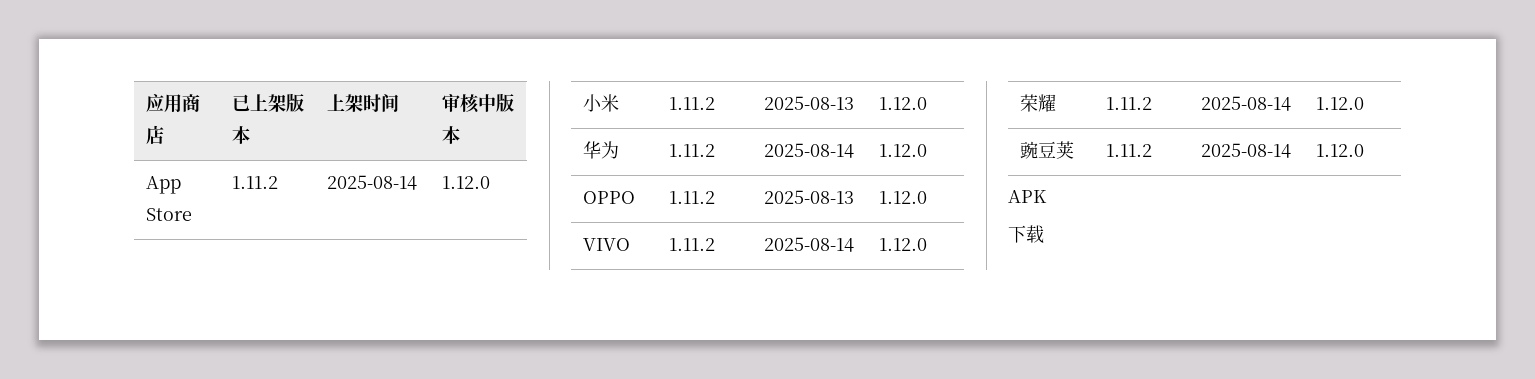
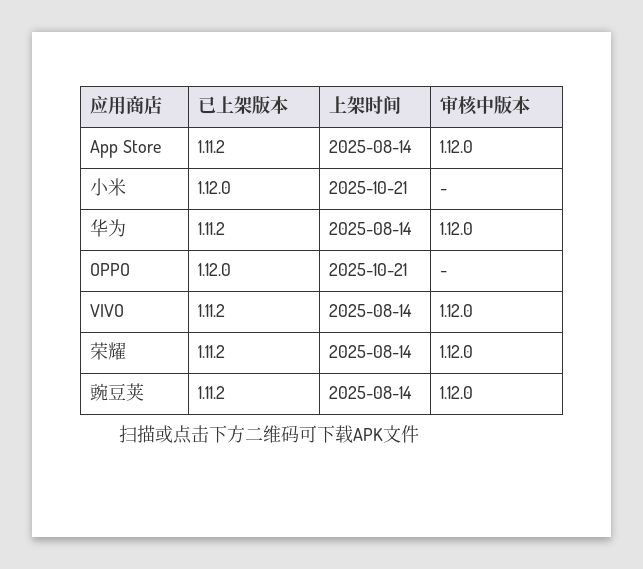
- 小米 | 1.11.2 | 2025-08-13 | 1.12.0
+ 小米 | 1.12.0 | 2025-10-21 | -
- OPPO | 1.11.2 | 2025-08-13 | 1.12.0
+ OPPO | 1.12.0 | 2025-10-21 | -
- APK
- 下载
+ 扫描或点击下方二维码可下载APK文件

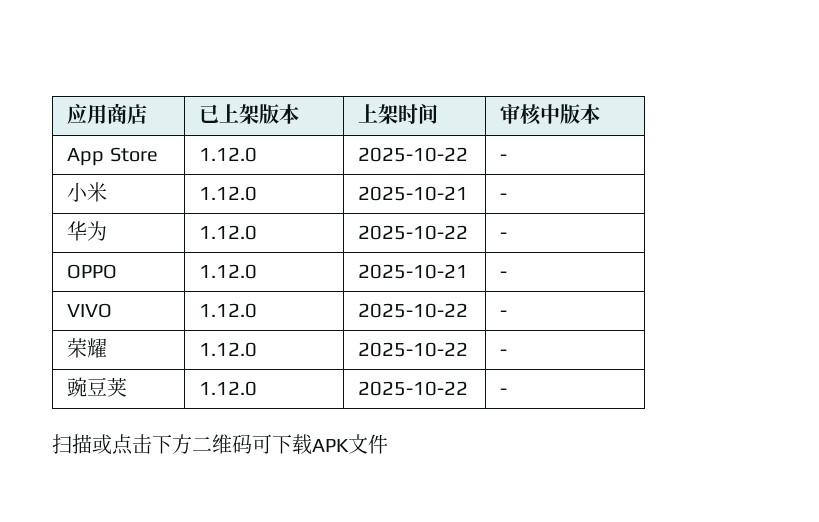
- App Store | 1.11.2 | 2025-08-14 | 1.12.0
+ App Store | 1.12.0 | 2025-10-22 | -
- 华为 | 1.11.2 | 2025-08-14 | 1.12.0
+ 华为 | 1.12.0 | 2025-10-22 | -
- VIVO | 1.11.2 | 2025-08-14 | 1.12.0
- 荣耀 | 1.11.2 | 2025-08-14 | 1.12.0
+ VIVO | 1.12.0 | 2025-10-22 | -
+ 荣耀 | 1.12.0 | 2025-10-22 | -
- 豌豆荚 | 1.11.2 | 2025-08-14 | 1.12.0
+ 豌豆荚 | 1.12.0 | 2025-10-22 | -

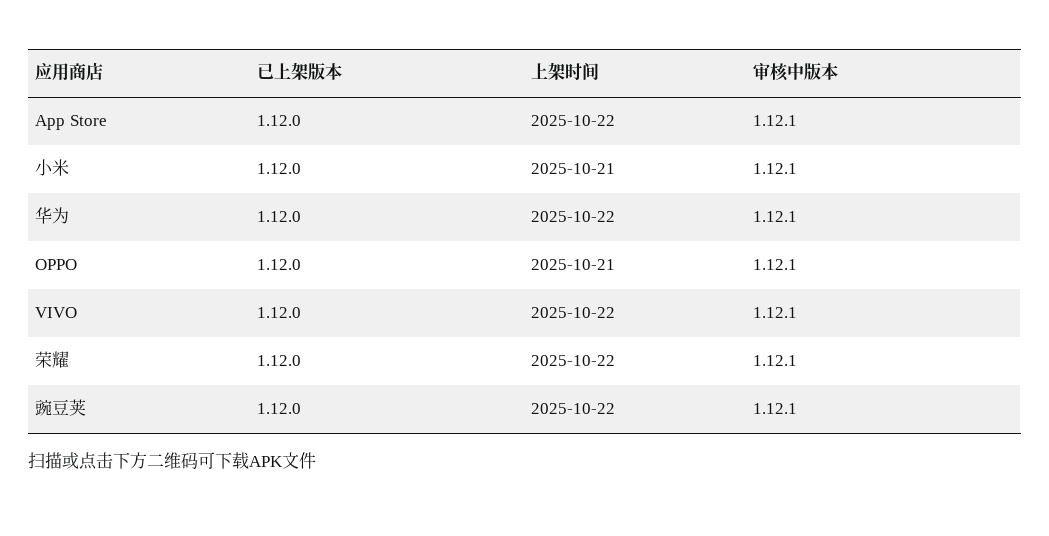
- App Store | 1.12.0 | 2025-10-22 | -
+ App Store | 1.12.0 | 2025-10-22 | 1.12.1
- 小米 | 1.12.0 | 2025-10-21 | -
+ 小米 | 1.12.0 | 2025-10-21 | 1.12.1
- 华为 | 1.12.0 | 2025-10-22 | -
+ 华为 | 1.12.0 | 2025-10-22 | 1.12.1
- OPPO | 1.12.0 | 2025-10-21 | -
+ OPPO | 1.12.0 | 2025-10-21 | 1.12.1
- VIVO | 1.12.0 | 2025-10-22 | -
+ VIVO | 1.12.0 | 2025-10-22 | 1.12.1
- 荣耀 | 1.12.0 | 2025-10-22 | -
+ 荣耀 | 1.12.0 | 2025-10-22 | 1.12.1
- 豌豆荚 | 1.12.0 | 2025-10-22 | -
+ 豌豆荚 | 1.12.0 | 2025-10-22 | 1.12.1

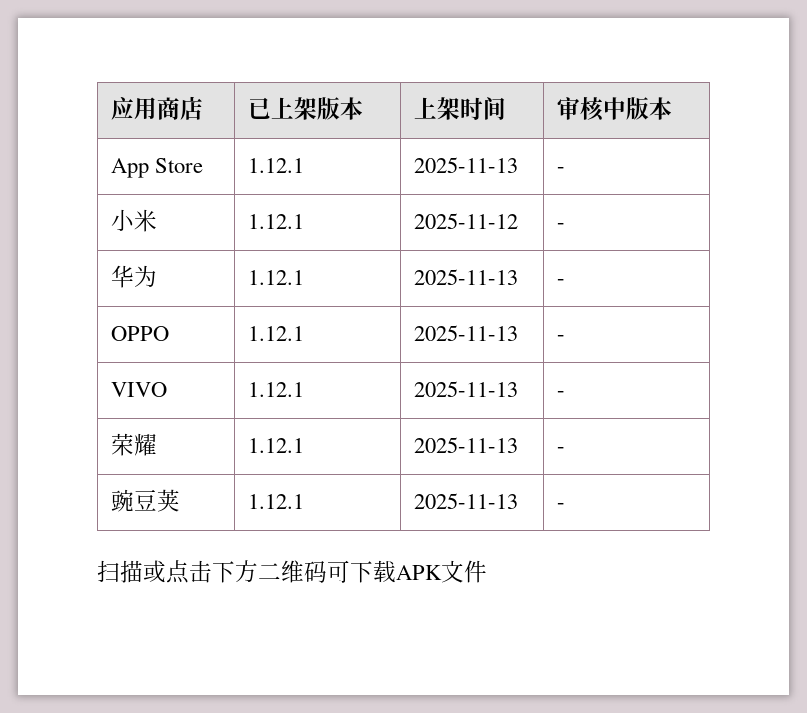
- App Store | 1.12.0 | 2025-10-22 | 1.12.1
- 小米 | 1.12.0 | 2025-10-21 | 1.12.1
- 华为 | 1.12.0 | 2025-10-22 | 1.12.1
- OPPO | 1.12.0 | 2025-10-21 | 1.12.1
- VIVO | 1.12.0 | 2025-10-22 | 1.12.1
- 荣耀 | 1.12.0 | 2025-10-22 | 1.12.1
+ App Store | 1.12.1 | 2025-11-13 | -
+ 小米 | 1.12.1 | 2025-11-12 | -
+ 华为 | 1.12.1 | 2025-11-13 | -
+ OPPO | 1.12.1 | 2025-11-13 | -
+ VIVO | 1.12.1 | 2025-11-13 | -
+ 荣耀 | 1.12.1 | 2025-11-13 | -
- 豌豆荚 | 1.12.0 | 2025-10-22 | 1.12.1
+ 豌豆荚 | 1.12.1 | 2025-11-13 | -

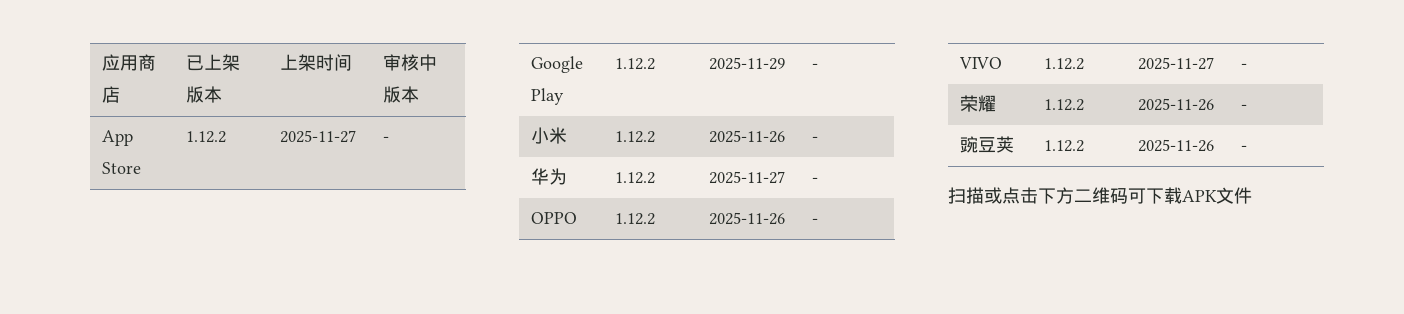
- App Store | 1.12.1 | 2025-11-13 | -
+ App Store | 1.12.2 | 2025-11-27 | -
+ Google Play | 1.12.2 | 2025-11-29 | -
- 小米 | 1.12.1 | 2025-11-12 | -
+ 小米 | 1.12.2 | 2025-11-26 | -
- 华为 | 1.12.1 | 2025-11-13 | -
+ 华为 | 1.12.2 | 2025-11-27 | -
- OPPO | 1.12.1 | 2025-11-13 | -
+ OPPO | 1.12.2 | 2025-11-26 | -
- VIVO | 1.12.1 | 2025-11-13 | -
+ VIVO | 1.12.2 | 2025-11-27 | -
- 荣耀 | 1.12.1 | 2025-11-13 | -
+ 荣耀 | 1.12.2 | 2025-11-26 | -
- 豌豆荚 | 1.12.1 | 2025-11-13 | -
+ 豌豆荚 | 1.12.2 | 2025-11-26 | -

